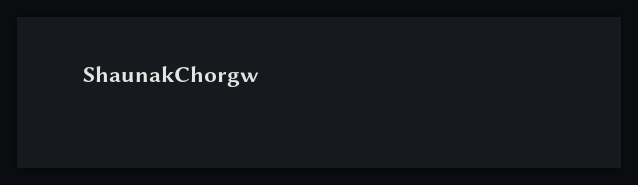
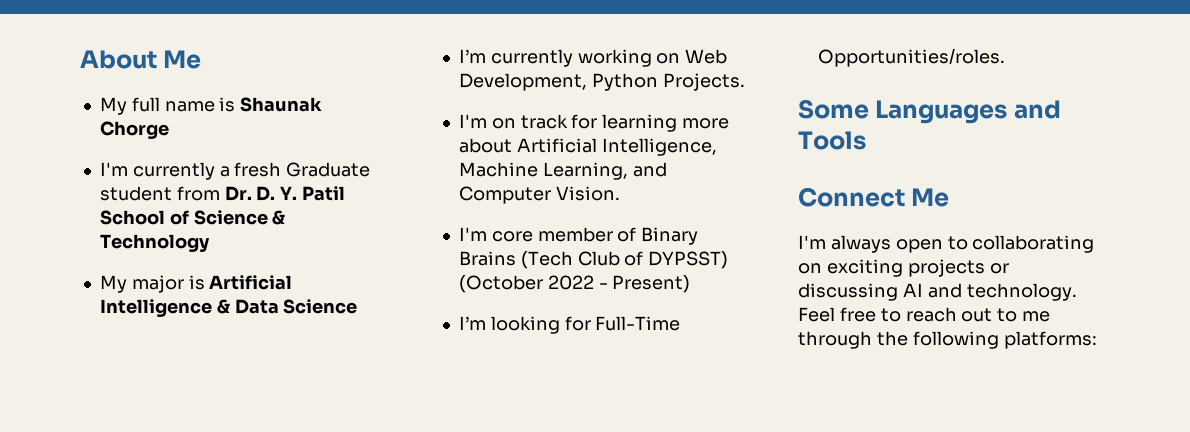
- ShaunakChorgw
+ About Me
+ My full name is Shaunak Chorge
+ I'm currently a fresh Graduate student from Dr. D. Y. Patil School of Science & Technology
+ My major is Artificial Intelligence & Data Science
+ I’m currently working on Web Development, Python Projects.
+ I'm on track for learning more about Artificial Intelligence, Machine Learning, and Computer Vision.
+ I'm core member of Binary Brains (Tech Club of DYPSST) (October 2022 - Present)
+ I’m looking for Full-Time Opportunities/roles.
+ Some Languages and Tools
+ Connect Me
+ I'm always open to collaborating on exciting projects or discussing AI and technology. Feel free to reach out to me through the following platforms:

